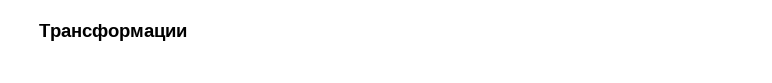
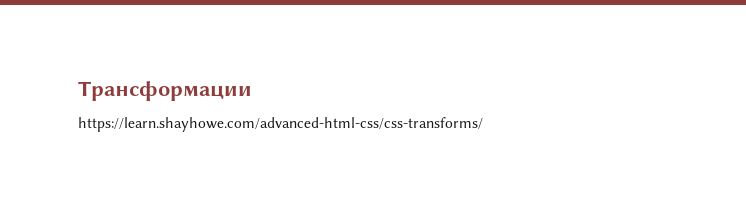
+ https://learn.shayhowe.com/advanced-html-css/css-transforms/

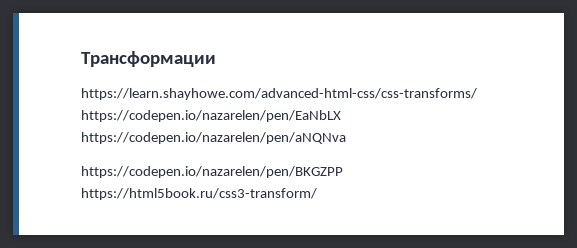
- https://learn.shayhowe.com/advanced-html-css/css-transforms/
+ https://learn.shayhowe.com/advanced-html-css/css-transforms/ https://codepen.io/nazarelen/pen/EaNbLX https://codepen.io/nazarelen/pen/aNQNva
+ https://codepen.io/nazarelen/pen/BKGZPP https://html5book.ru/css3-transform/

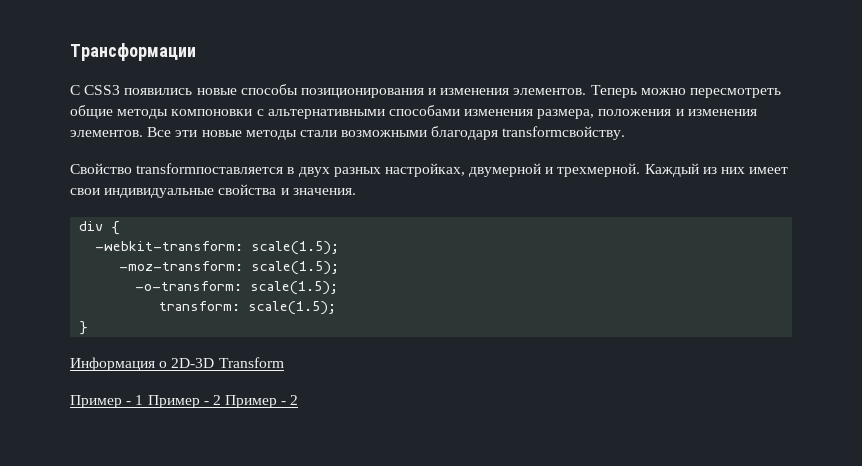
- https://learn.shayhowe.com/advanced-html-css/css-transforms/ https://codepen.io/nazarelen/pen/EaNbLX https://codepen.io/nazarelen/pen/aNQNva
- https://codepen.io/nazarelen/pen/BKGZPP https://html5book.ru/css3-transform/
+ С CSS3 появились новые способы позиционирования и изменения элементов. Теперь можно пересмотреть общие методы компоновки с альтернативными способами изменения размера, положения и изменения элементов. Все эти новые методы стали возможными благодаря transformсвойству.
+ Свойство transformпоставляется в двух разных настройках, двумерной и трехмерной. Каждый из них имеет свои индивидуальные свойства и значения.
+ div {
+ -webkit-transform: scale(1.5);
+ -moz-transform: scale(1.5);
+ -o-transform: scale(1.5);
+ transform: scale(1.5);
+ }
+ Информация о 2D-3D Transform
+ Пример - 1 Пример - 2 Пример - 2

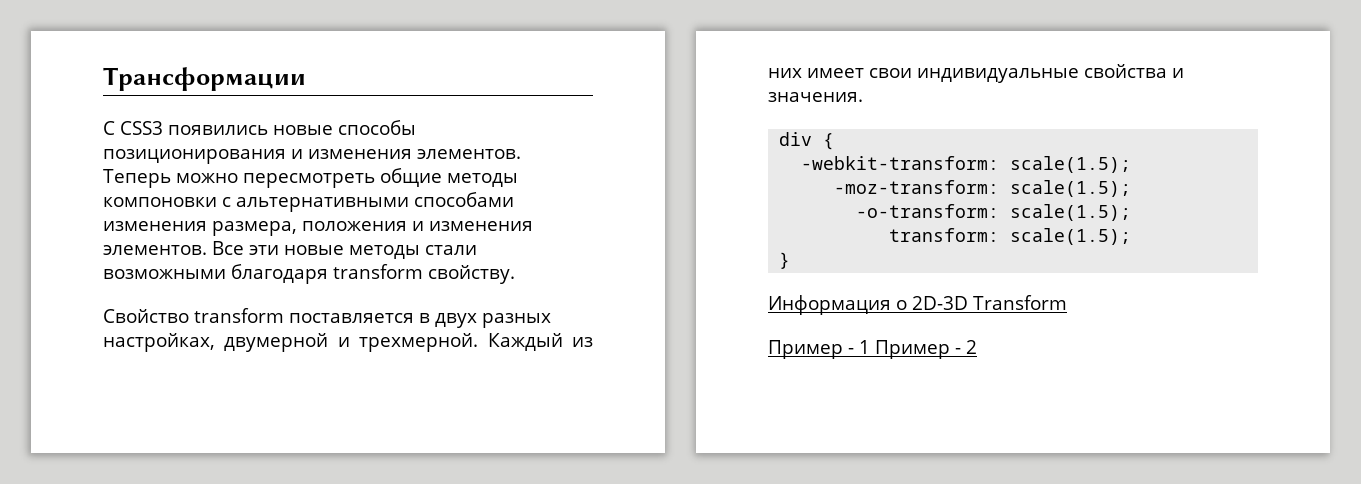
- Все эти новые методы стали возможными благодаря transformсвойству.
+ Все эти новые методы стали возможными благодаря transform свойству.
- Свойство transformпоставляется в двух разных настройках, двумерной и трехмерной.
+ Свойство transform поставляется в двух разных настройках, двумерной и трехмерной.
- Пример - 1 Пример - 2 Пример - 2
+ Пример - 1 Пример - 2

